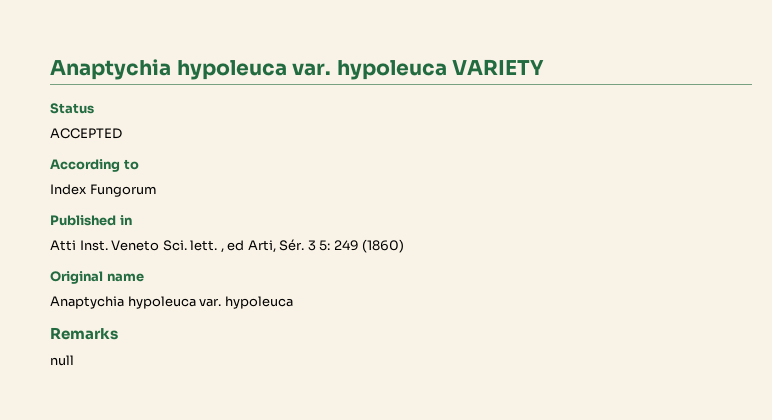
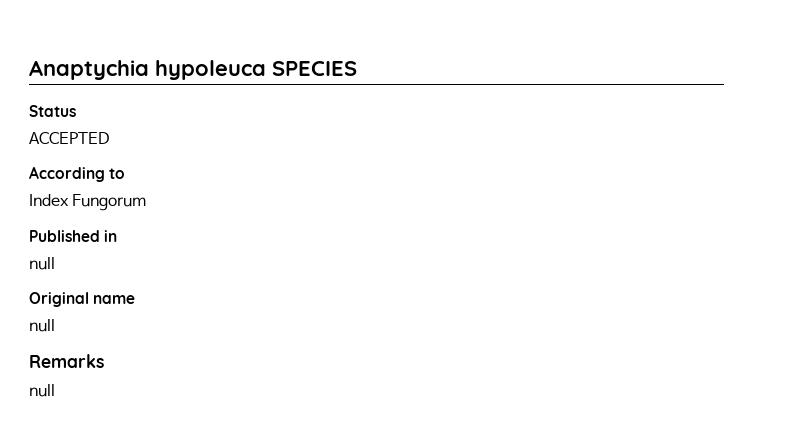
- Anaptychia hypoleuca var. hypoleuca VARIETY
+ Anaptychia hypoleuca SPECIES
  Published in
- Atti Inst. Veneto Sci. lett. , ed Arti, Sér. 3 5: 249 (1860)
+ null
  Original name
- Anaptychia hypoleuca var. hypoleuca
+ null

